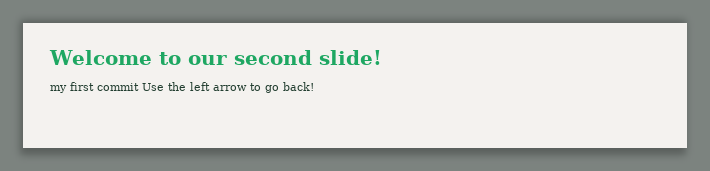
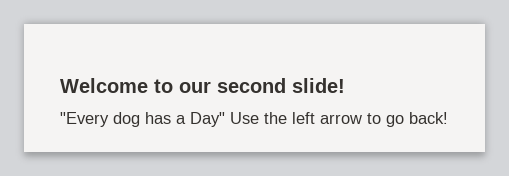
- my first commit Use the left arrow to go back!
+ "Every dog has a Day" Use the left arrow to go back!

